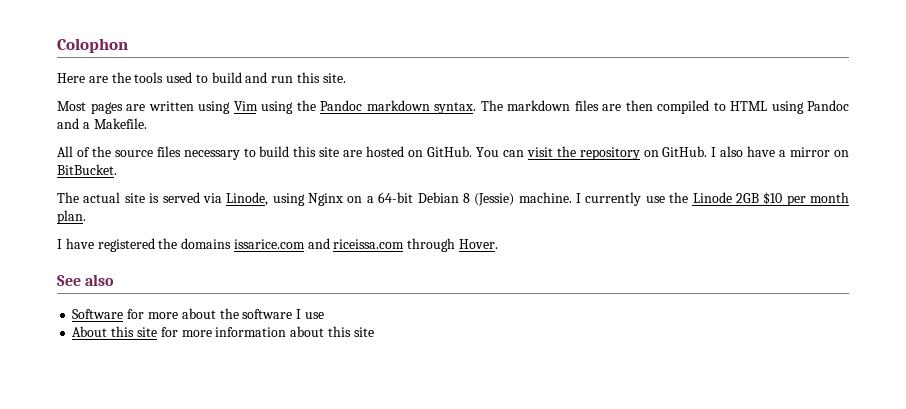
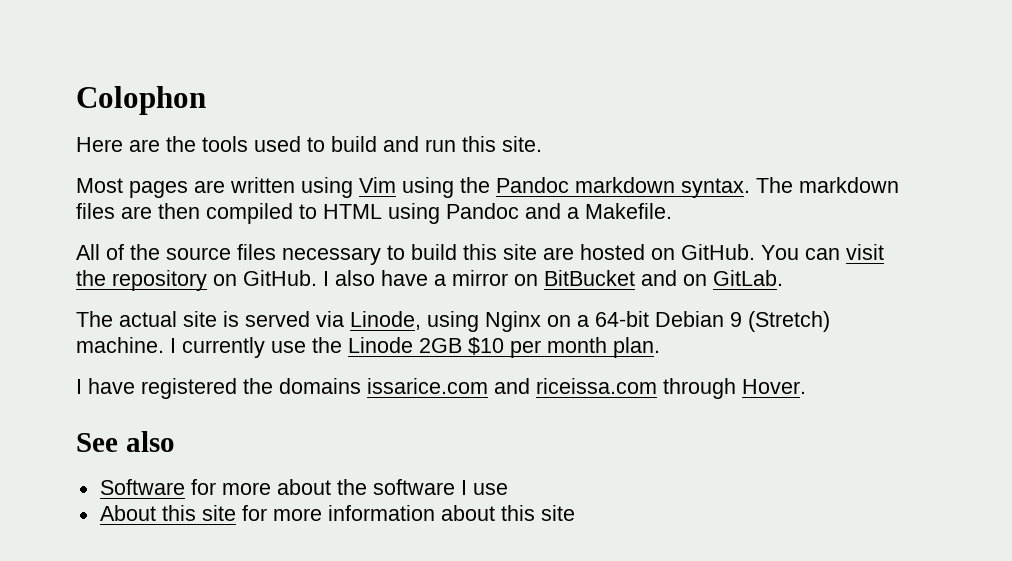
- I also have a mirror on BitBucket.
+ I also have a mirror on BitBucket and on GitLab.
- The actual site is served via Linode, using Nginx on a 64-bit Debian 8 (Jessie) machine.
+ The actual site is served via Linode, using Nginx on a 64-bit Debian 9 (Stretch) machine.

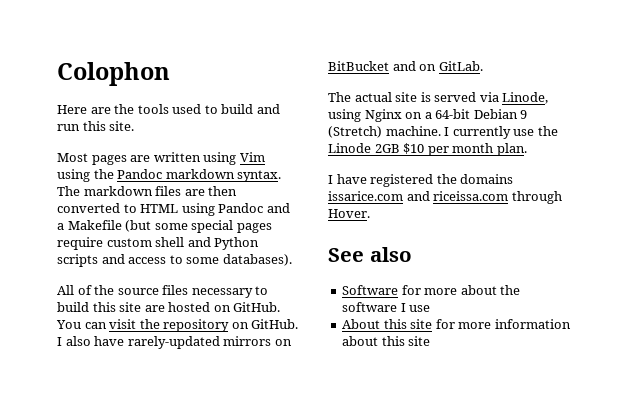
- The markdown files are then compiled to HTML using Pandoc and a Makefile.
+ The markdown files are then converted to HTML using Pandoc and a Makefile (but some special pages require custom shell and Python scripts and access to some databases).
- I also have a mirror on BitBucket and on GitLab.
+ I also have rarely-updated mirrors on BitBucket and on GitLab.

